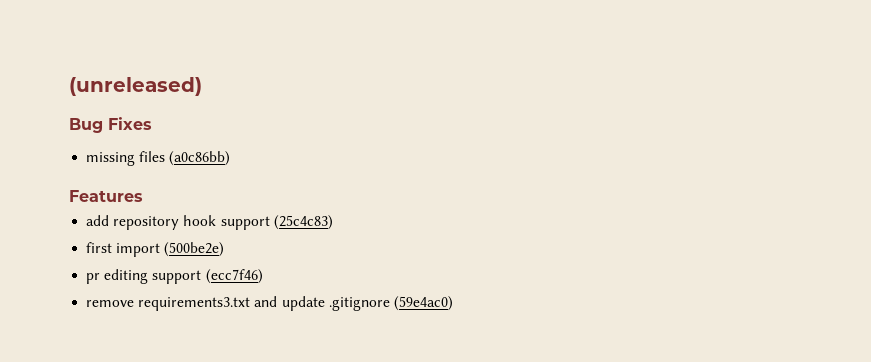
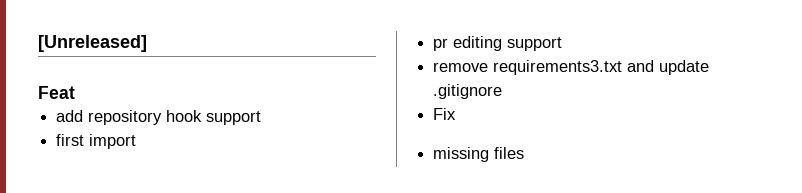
- (unreleased)
- Bug Fixes
- missing files (a0c86bb)
- Features
+ [Unreleased]
+ Feat
- add repository hook support (25c4c83)
+ add repository hook support
- first import (500be2e)
+ first import
- pr editing support (ecc7f46)
+ pr editing support
- remove requirements3.txt and update .gitignore (59e4ac0)
+ remove requirements3.txt and update .gitignore
+ Fix
+ missing files

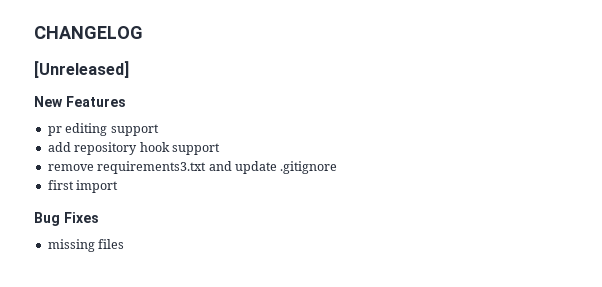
+ CHANGELOG
- Feat
+ New Features
+ pr editing support
- first import
- pr editing support
- Fix
+ first import
+ Bug Fixes

